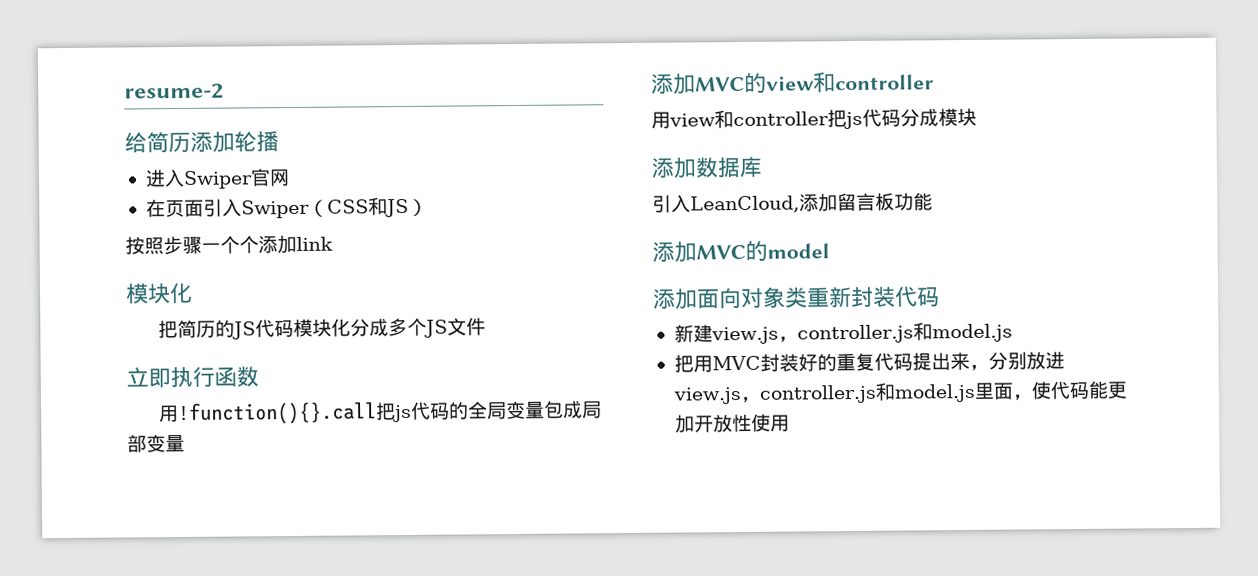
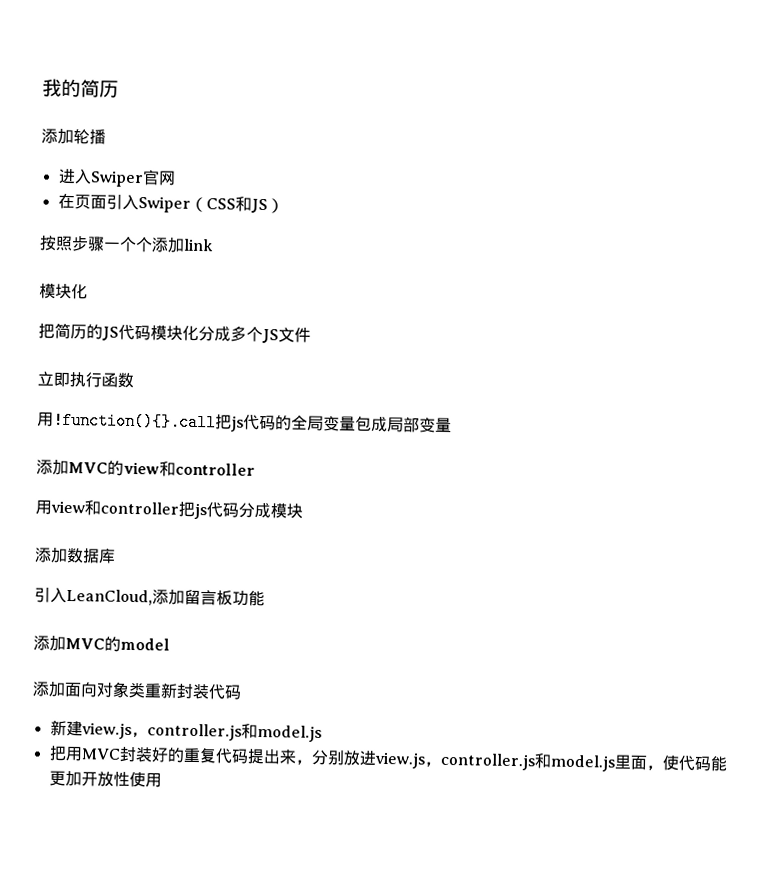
- resume-2
- 给简历添加轮播
+ 我的简历
+ 添加轮播

